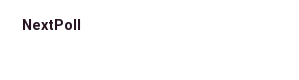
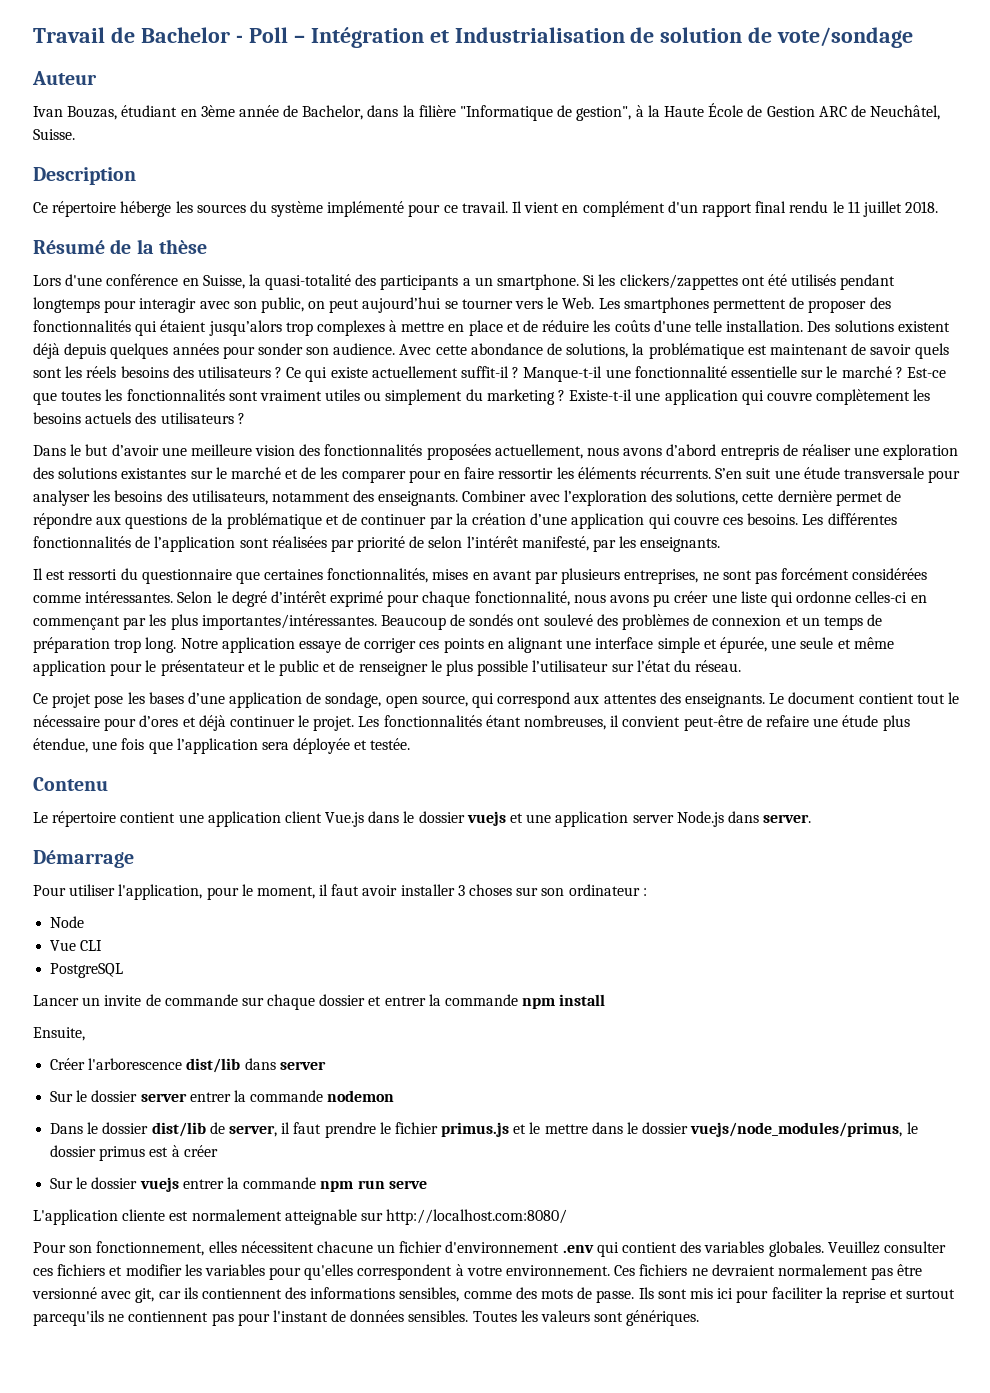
- NextPoll
+ Travail de Bachelor - Poll – Intégration et Industrialisation de solution de vote/sondage
+ Auteur
+ Ivan Bouzas, étudiant en 3ème année de Bachelor, dans la filière "Informatique de gestion", à la Haute École de Gestion ARC de Neuchâtel, Suisse.
+ Description
+ Ce répertoire héberge les sources du système implémenté pour ce travail. Il vient en complément d'un rapport final rendu le 11 juillet 2018.
+ Résumé de la thèse
+ Lors d'une conférence en Suisse, la quasi-totalité des participants a un smartphone. Si les clickers/zappettes ont été utilisés pendant longtemps pour interagir avec son public, on peut aujourd’hui se tourner vers le Web. Les smartphones permettent de proposer des fonctionnalités qui étaient jusqu’alors trop complexes à mettre en place et de réduire les coûts d'une telle installation. Des solutions existent déjà depuis quelques années pour sonder son audience. Avec cette abondance de solutions, la problématique est maintenant de savoir quels sont les réels besoins des utilisateurs ? Ce qui existe actuellement suffit-il ? Manque-t-il une fonctionnalité essentielle sur le marché ? Est-ce que toutes les fonctionnalités sont vraiment utiles ou simplement du marketing ? Existe-t-il une application qui couvre complètement les besoins actuels des utilisateurs ?
+ Dans le but d’avoir une meilleure vision des fonctionnalités proposées actuellement, nous avons d’abord entrepris de réaliser une exploration des solutions existantes sur le marché et de les comparer pour en faire ressortir les éléments récurrents. S’en suit une étude transversale pour analyser les besoins des utilisateurs, notamment des enseignants. Combiner avec l’exploration des solutions, cette dernière permet de répondre aux questions de la problématique et de continuer par la création d’une application qui couvre ces besoins. Les différentes fonctionnalités de l’application sont réalisées par priorité de selon l’intérêt manifesté, par les enseignants.
+ Il est ressorti du questionnaire que certaines fonctionnalités, mises en avant par plusieurs entreprises, ne sont pas forcément considérées comme intéressantes. Selon le degré d’intérêt exprimé pour chaque fonctionnalité, nous avons pu créer une liste qui ordonne celles-ci en commençant par les plus importantes/intéressantes. Beaucoup de sondés ont soulevé des problèmes de connexion et un temps de préparation trop long. Notre application essaye de corriger ces points en alignant une interface simple et épurée, une seule et même application pour le présentateur et le public et de renseigner le plus possible l’utilisateur sur l’état du réseau.
+ Ce projet pose les bases d’une application de sondage, open source, qui correspond aux attentes des enseignants. Le document contient tout le nécessaire pour d’ores et déjà continuer le projet. Les fonctionnalités étant nombreuses, il convient peut-être de refaire une étude plus étendue, une fois que l’application sera déployée et testée.
+ Contenu
+ Le répertoire contient une application client Vue.js dans le dossier vuejs et une application server Node.js dans server.
+ Démarrage
+ Pour utiliser l'application, pour le moment, il faut avoir installer 3 choses sur son ordinateur :
+ Node
+ Vue CLI
+ PostgreSQL
+ Lancer un invite de commande sur chaque dossier et entrer la commande npm install
+ Ensuite,
+ Créer l'arborescence dist/lib dans server
+ Sur le dossier server entrer la commande nodemon
+ Dans le dossier dist/lib de server, il faut prendre le fichier primus.js et le mettre dans le dossier vuejs/node_modules/primus, le dossier primus est à créer
+ Sur le dossier vuejs entrer la commande npm run serve
+ L'application cliente est normalement atteignable sur http://localhost.com:8080/
+ Pour son fonctionnement, elles nécessitent chacune un fichier d'environnement .env qui contient des variables globales. Veuillez consulter ces fichiers et modifier les variables pour qu'elles correspondent à votre environnement. Ces fichiers ne devraient normalement pas être versionné avec git, car ils contiennent des informations sensibles, comme des mots de passe. Ils sont mis ici pour faciliter la reprise et surtout parcequ'ils ne contiennent pas pour l'instant de données sensibles. Toutes les valeurs sont génériques.

